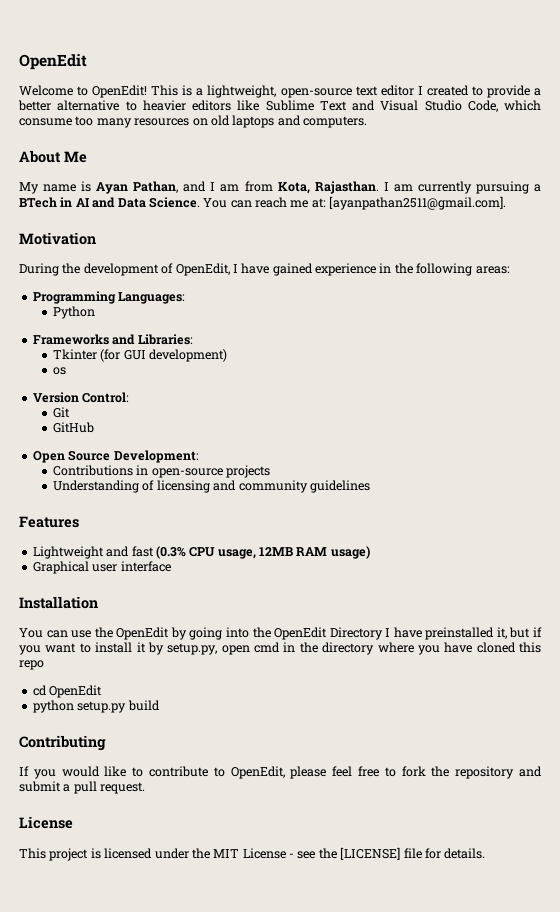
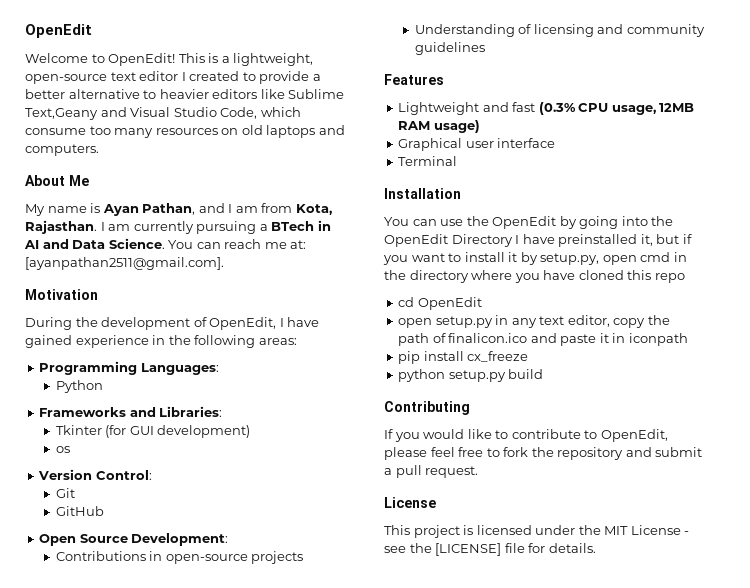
- This is a lightweight, open-source text editor I created to provide a better alternative to heavier editors like Sublime Text and Visual Studio Code, which consume too many resources on old laptops and computers.
+ This is a lightweight, open-source text editor I created to provide a better alternative to heavier editors like Sublime Text,Geany and Visual Studio Code, which consume too many resources on old laptops and computers.
+ Terminal
+ open setup.py in any text editor, copy the path of finalicon.ico and paste it in iconpath
+ pip install cx_freeze

